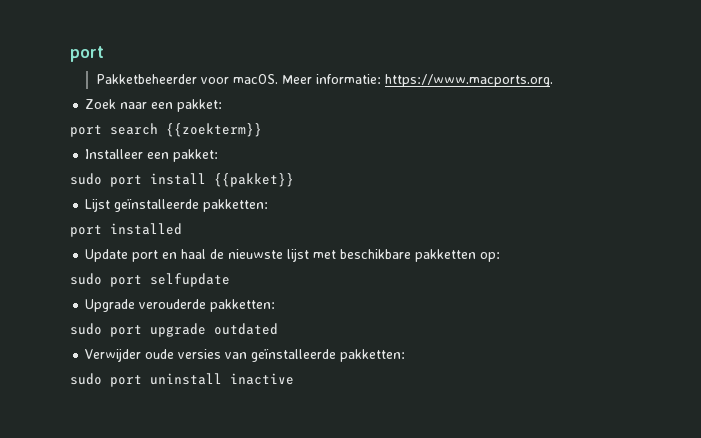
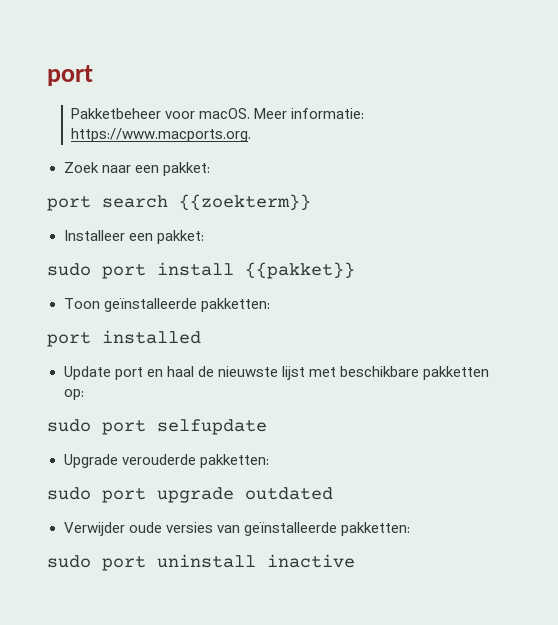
- Pakketbeheerder voor macOS.
+ Pakketbeheer voor macOS.
- Lijst geïnstalleerde pakketten:
+ Toon geïnstalleerde pakketten:

